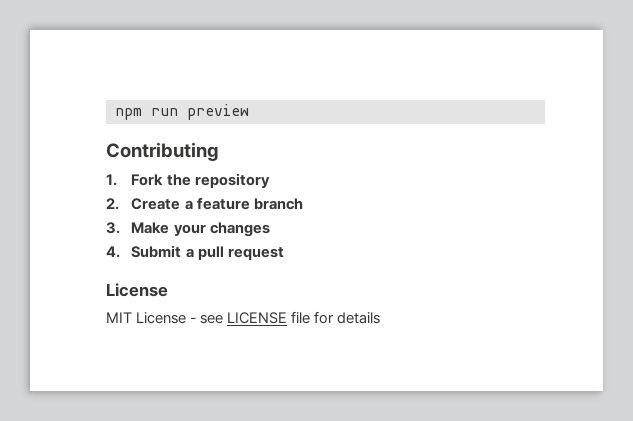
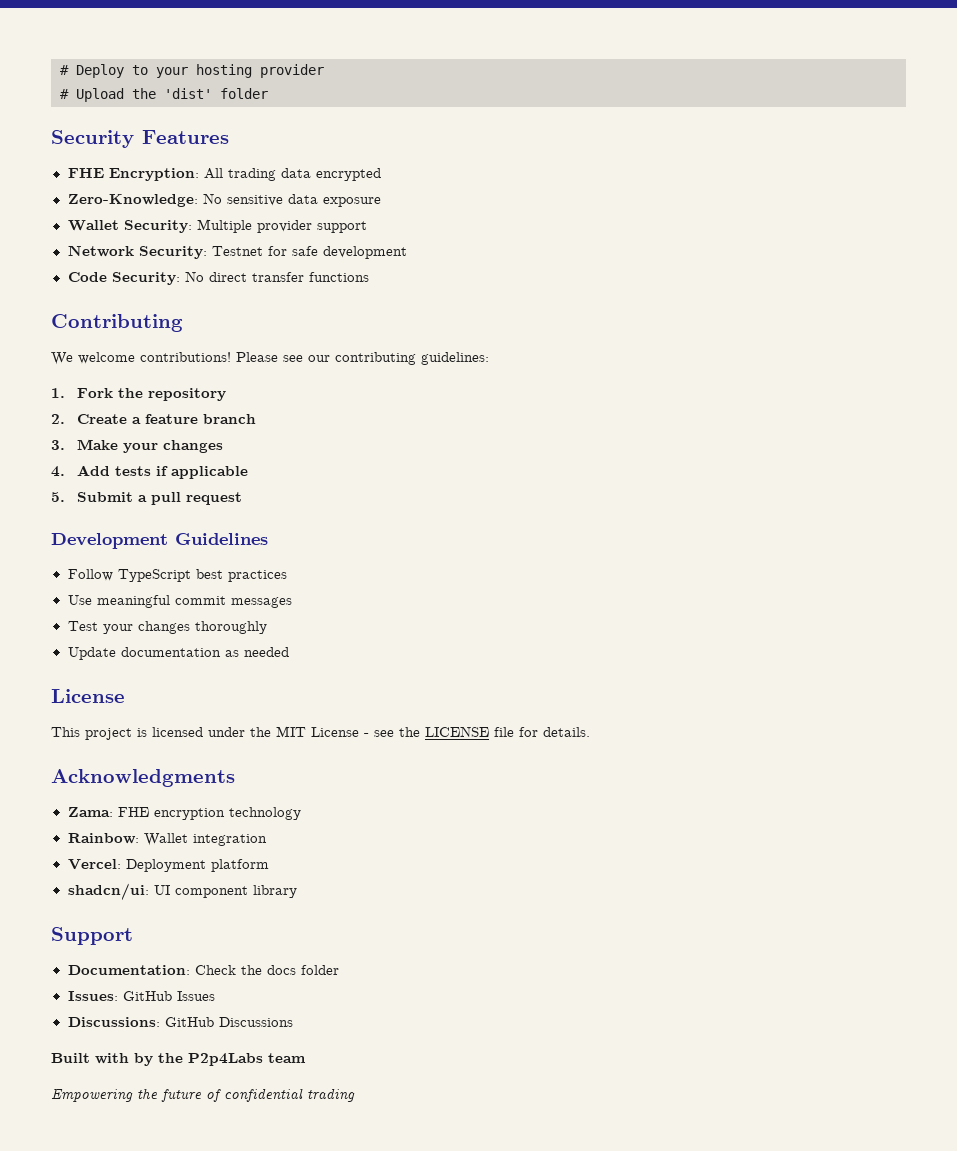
- npm run preview
+ # Deploy to your hosting provider
+ # Upload the 'dist' folder
+ Security Features
+ FHE Encryption: All trading data encrypted
+ Zero-Knowledge: No sensitive data exposure
+ Wallet Security: Multiple provider support
+ Network Security: Testnet for safe development
+ Code Security: No direct transfer functions
  Contributing
+ We welcome contributions! Please see our contributing guidelines:
- 4. Submit a pull request
+ 4. Add tests if applicable
+ 5. Submit a pull request
+ Development Guidelines
+ Follow TypeScript best practices
+ Use meaningful commit messages
+ Test your changes thoroughly
+ Update documentation as needed
  License
- MIT License - see LICENSE file for details
+ This project is licensed under the MIT License - see the LICENSE file for details.
+ Acknowledgments
+ Zama: FHE encryption technology
+ Rainbow: Wallet integration
+ Vercel: Deployment platform
+ shadcn/ui: UI component library
+ Support
+ Documentation: Check the docs folder
+ Issues: GitHub Issues
+ Discussions: GitHub Discussions
+ Built with by the P2p4Labs team
+ Empowering the future of confidential trading

